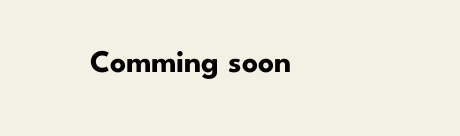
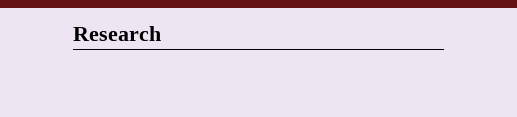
- Comming soon
+ Research

